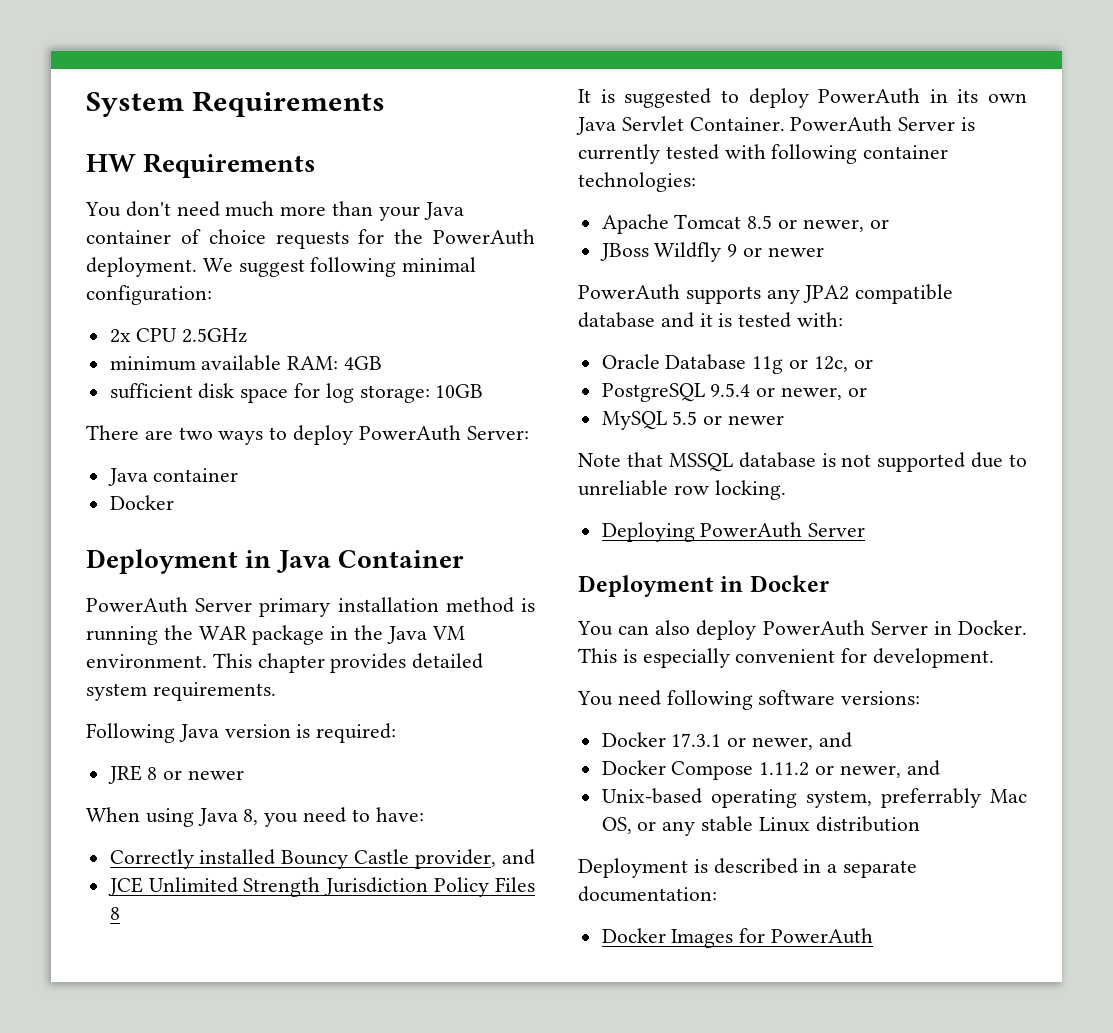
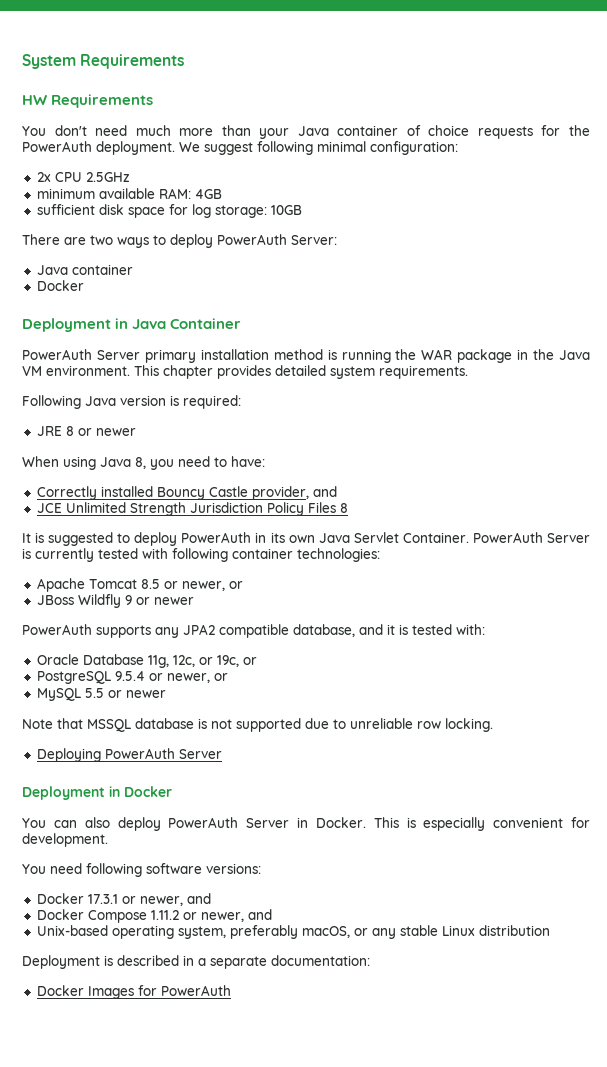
- PowerAuth supports any JPA2 compatible database and it is tested with:
+ PowerAuth supports any JPA2 compatible database, and it is tested with:
- Oracle Database 11g or 12c, or
+ Oracle Database 11g, 12c, or 19c, or
- Unix-based operating system, preferrably Mac OS, or any stable Linux distribution
+ Unix-based operating system, preferably macOS, or any stable Linux distribution

